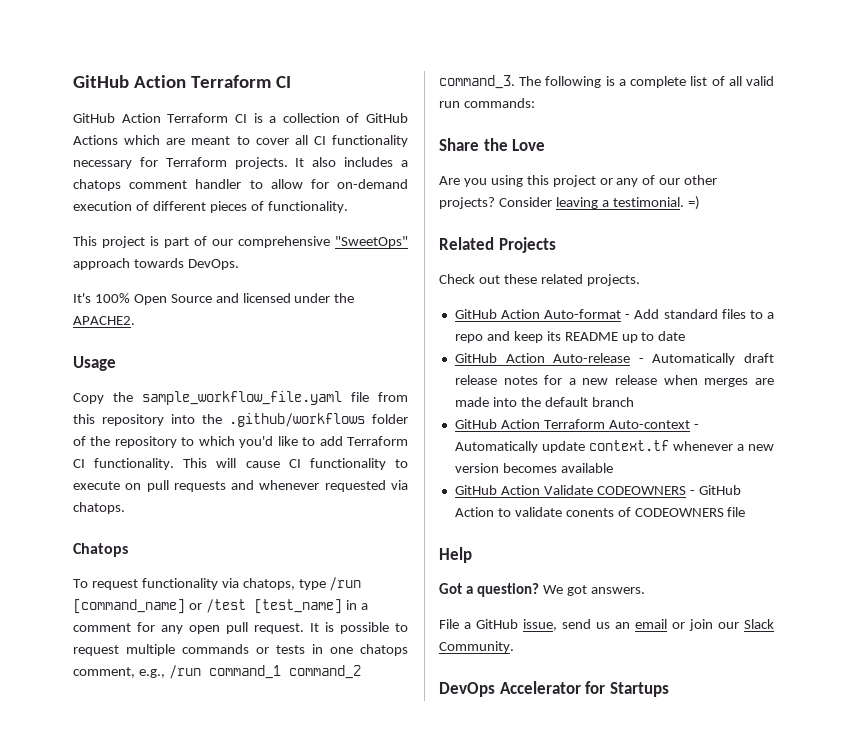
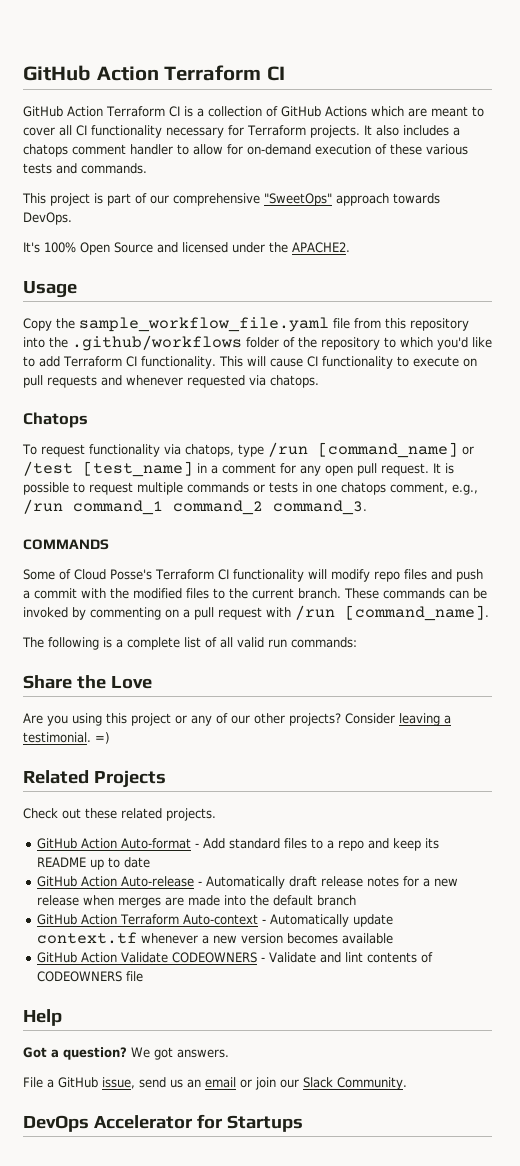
- It also includes a chatops comment handler to allow for on-demand execution of different pieces of functionality.
+ It also includes a chatops comment handler to allow for on-demand execution of these various tests and commands.
- It is possible to request multiple commands or tests in one chatops comment, e.g., /run command_1 command_2 command_3. The following is a complete list of all valid run commands:
+ It is possible to request multiple commands or tests in one chatops comment, e.g., /run command_1 command_2 command_3.
+ COMMANDS
+ Some of Cloud Posse's Terraform CI functionality will modify repo files and push a commit with the modified files to the current branch. These commands can be invoked by commenting on a pull request with /run [command_name].
+ The following is a complete list of all valid run commands:
- GitHub Action Validate CODEOWNERS - GitHub Action to validate conents of CODEOWNERS file
+ GitHub Action Validate CODEOWNERS - Validate and lint contents of CODEOWNERS file

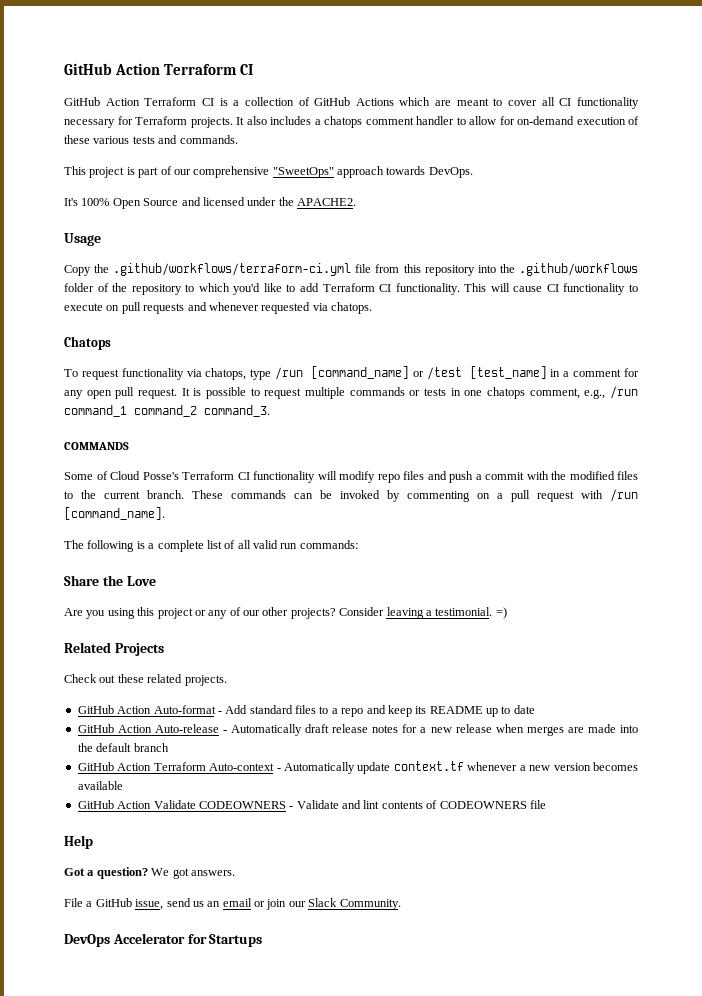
- Copy the sample_workflow_file.yaml file from this repository into the .github/workflows folder of the repository to which you'd like to add Terraform CI functionality.
+ Copy the .github/workflows/terraform-ci.yml file from this repository into the .github/workflows folder of the repository to which you'd like to add Terraform CI functionality.

